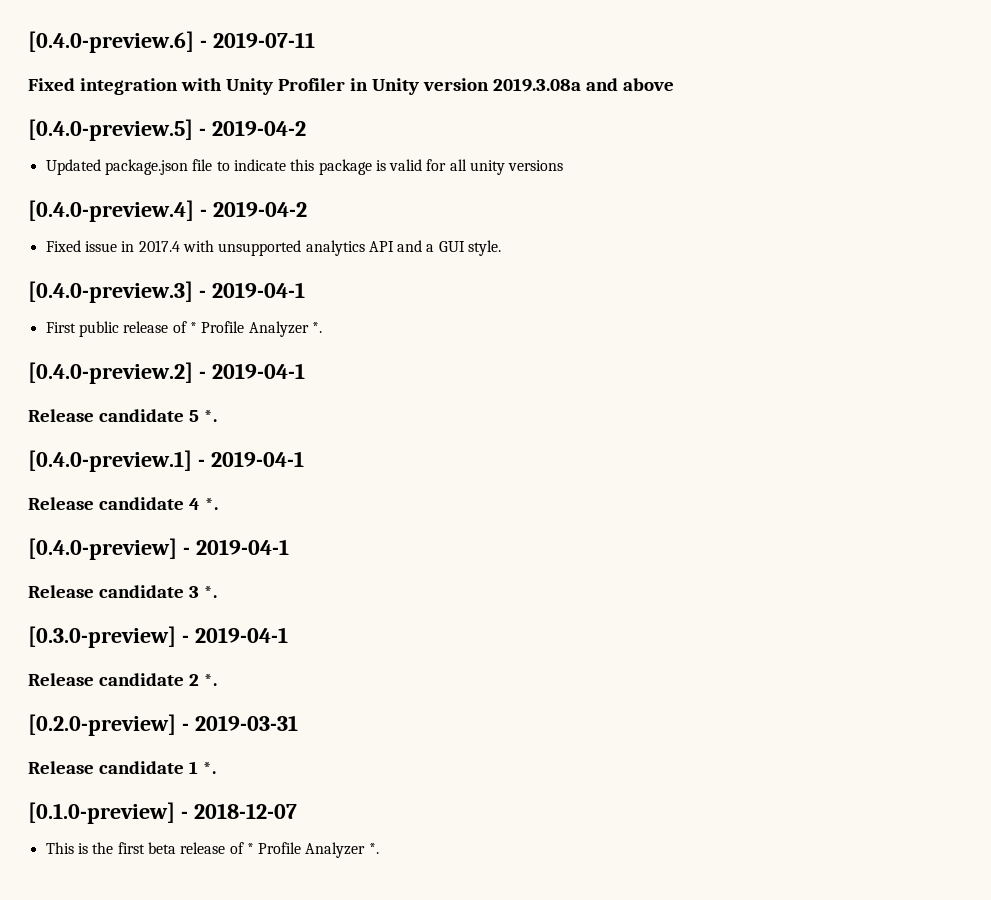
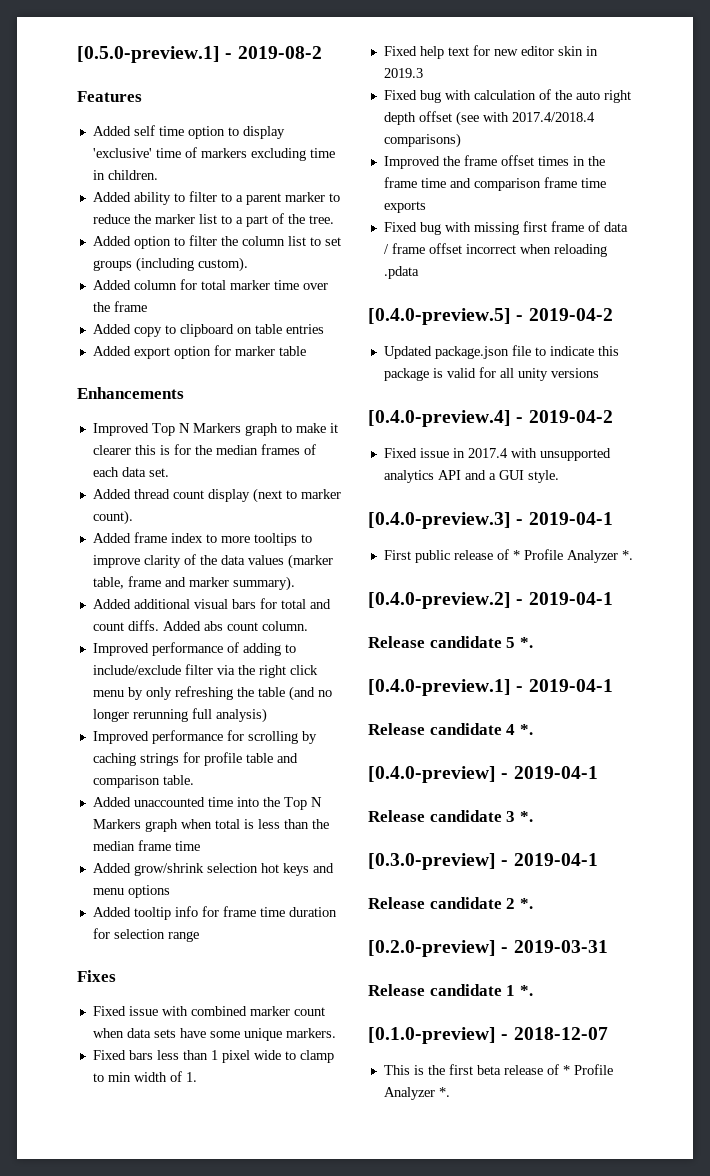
- [0.4.0-preview.6] - 2019-07-11
- Fixed integration with Unity Profiler in Unity version 2019.3.08a and above
+ [0.5.0-preview.1] - 2019-08-2
+ Features
+ Added self time option to display 'exclusive' time of markers excluding time in children.
+ Added ability to filter to a parent marker to reduce the marker list to a part of the tree.
+ Added option to filter the column list to set groups (including custom).
+ Added column for total marker time over the frame
+ Added copy to clipboard on table entries
+ Added export option for marker table
+ Enhancements
+ Improved Top N Markers graph to make it clearer this is for the median frames of each data set.
+ Added thread count display (next to marker count).
+ Added frame index to more tooltips to improve clarity of the data values (marker table, frame and marker summary).
+ Added additional visual bars for total and count diffs. Added abs count column.
+ Improved performance of adding to include/exclude filter via the right click menu by only refreshing the table (and no longer rerunning full analysis)
+ Improved performance for scrolling by caching strings for profile table and comparison table.
+ Added unaccounted time into the Top N Markers graph when total is less than the median frame time
+ Added grow/shrink selection hot keys and menu options
+ Added tooltip info for frame time duration for selection range
+ Fixes
+ Fixed issue with combined marker count when data sets have some unique markers.
+ Fixed bars less than 1 pixel wide to clamp to min width of 1.
+ Fixed help text for new editor skin in 2019.3
+ Fixed bug with calculation of the auto right depth offset (see with 2017.4/2018.4 comparisons)
+ Improved the frame offset times in the frame time and comparison frame time exports
+ Fixed bug with missing first frame of data / frame offset incorrect when reloading .pdata

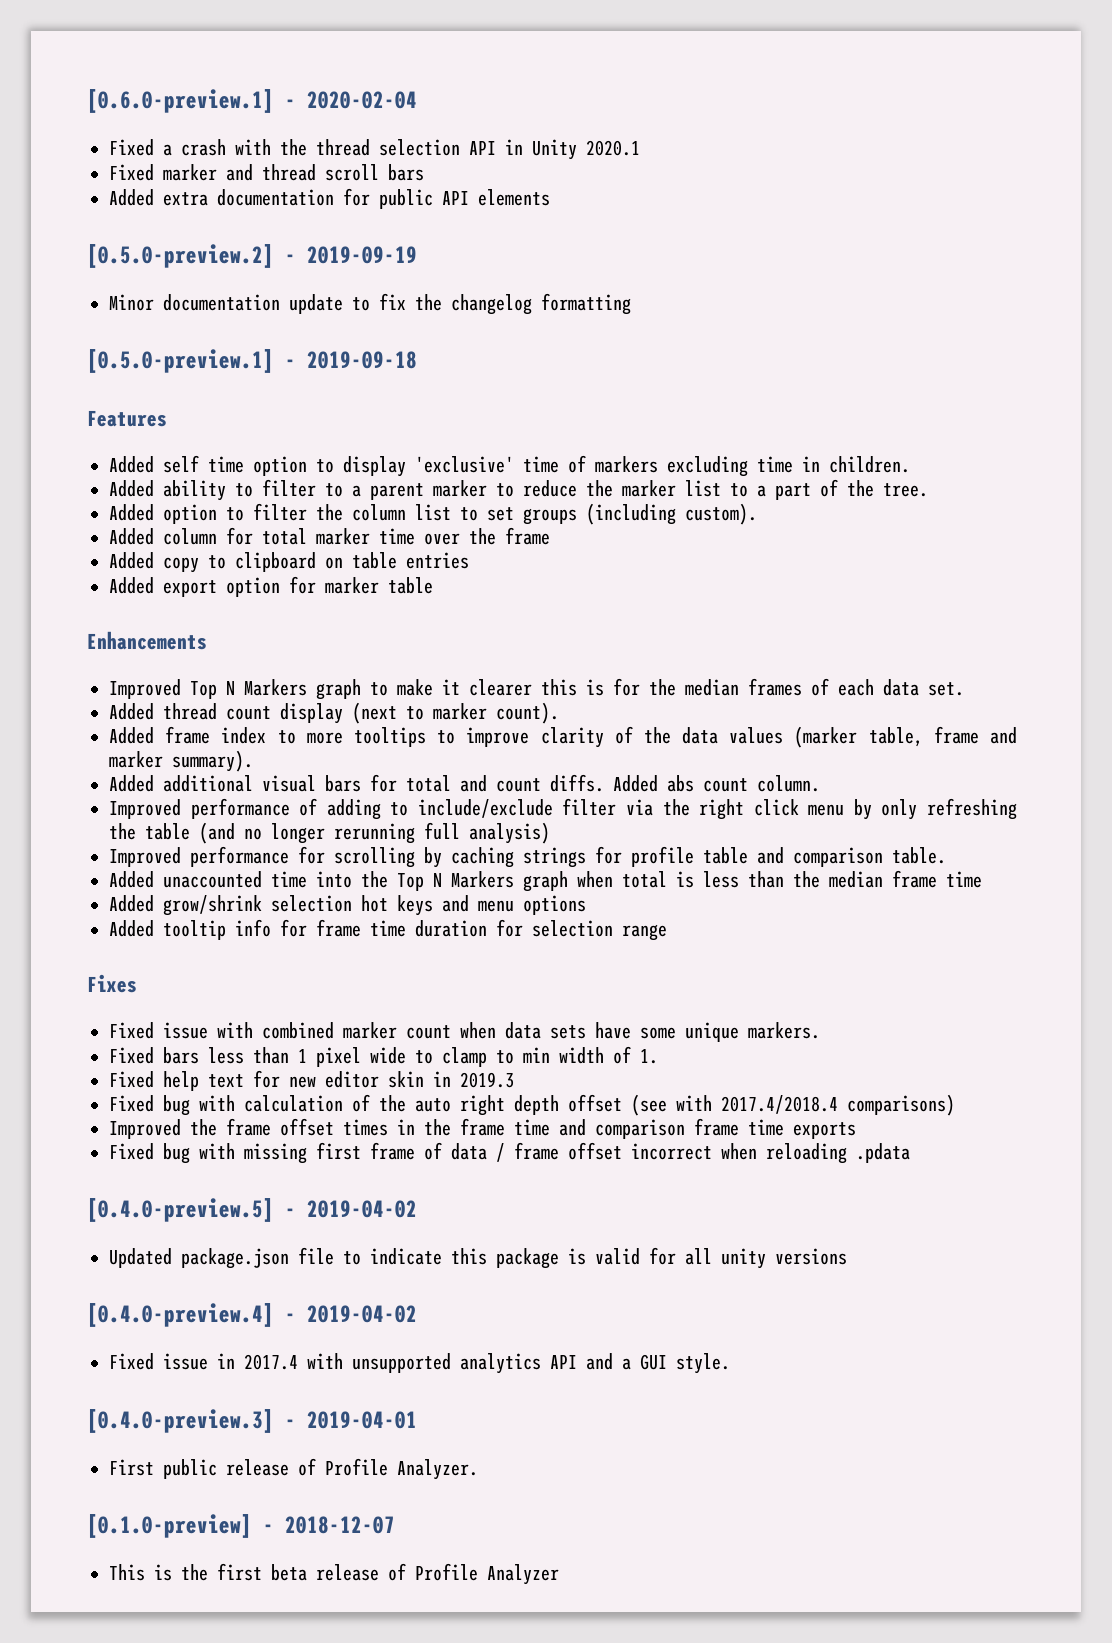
+ [0.6.0-preview.1] - 2020-02-04
+ Fixed a crash with the thread selection API in Unity 2020.1
+ Fixed marker and thread scroll bars
+ Added extra documentation for public API elements
+ [0.5.0-preview.2] - 2019-09-19
+ Minor documentation update to fix the changelog formatting
- [0.5.0-preview.1] - 2019-08-2
+ [0.5.0-preview.1] - 2019-09-18
- [0.4.0-preview.5] - 2019-04-2
+ [0.4.0-preview.5] - 2019-04-02
- [0.4.0-preview.4] - 2019-04-2
+ [0.4.0-preview.4] - 2019-04-02
- [0.4.0-preview.3] - 2019-04-1
+ [0.4.0-preview.3] - 2019-04-01
- First public release of * Profile Analyzer *.
- [0.4.0-preview.2] - 2019-04-1
- Release candidate 5 *.
- [0.4.0-preview.1] - 2019-04-1
- Release candidate 4 *.
- [0.4.0-preview] - 2019-04-1
- Release candidate 3 *.
- [0.3.0-preview] - 2019-04-1
- Release candidate 2 *.
- [0.2.0-preview] - 2019-03-31
- Release candidate 1 *.
+ First public release of Profile Analyzer.
- This is the first beta release of * Profile Analyzer *.
+ This is the first beta release of Profile Analyzer

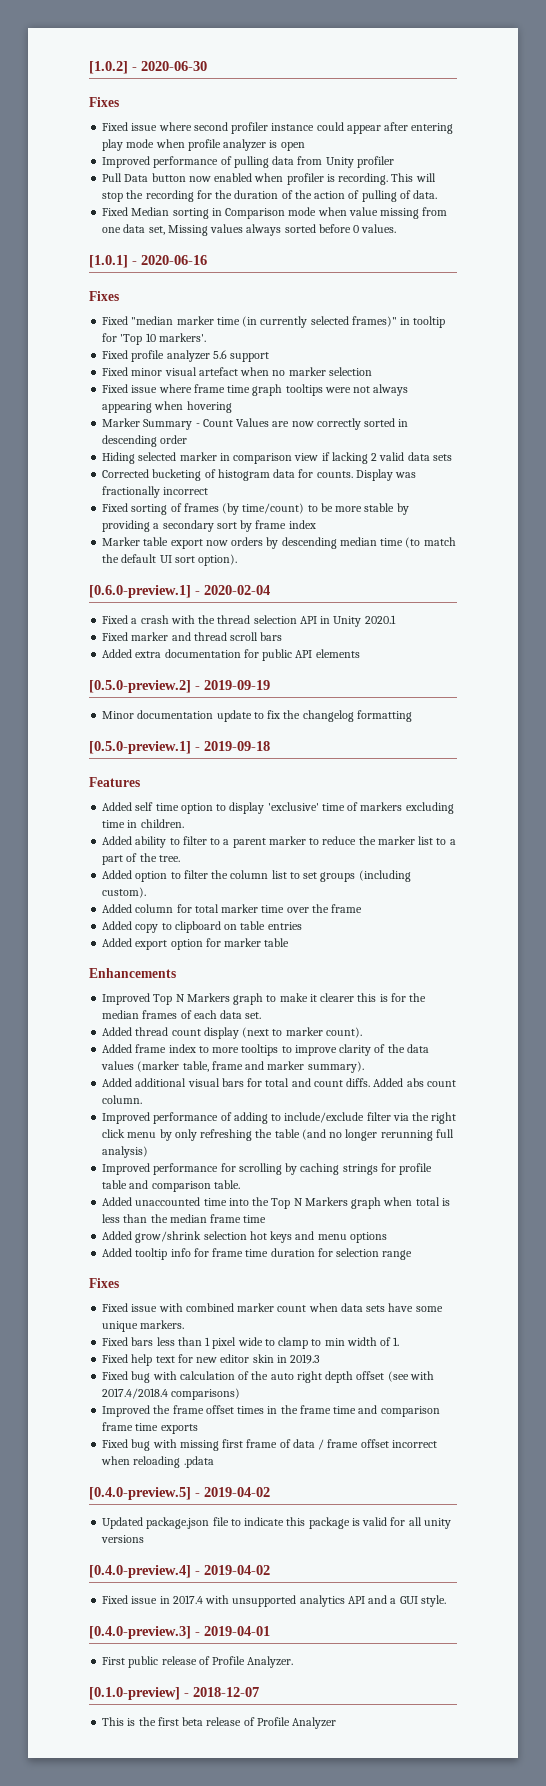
+ [1.0.2] - 2020-06-30
+ Fixes
+ Fixed issue where second profiler instance could appear after entering play mode when profile analyzer is open
+ Improved performance of pulling data from Unity profiler
+ Pull Data button now enabled when profiler is recording. This will stop the recording for the duration of the action of pulling of data.
+ Fixed Median sorting in Comparison mode when value missing from one data set, Missing values always sorted before 0 values.
+ [1.0.1] - 2020-06-16
+ Fixes
+ Fixed "median marker time (in currently selected frames)" in tooltip for 'Top 10 markers'.
+ Fixed profile analyzer 5.6 support
+ Fixed minor visual artefact when no marker selection
+ Fixed issue where frame time graph tooltips were not always appearing when hovering
+ Marker Summary - Count Values are now correctly sorted in descending order
+ Hiding selected marker in comparison view if lacking 2 valid data sets
+ Corrected bucketing of histogram data for counts. Display was fractionally incorrect
+ Fixed sorting of frames (by time/count) to be more stable by providing a secondary sort by frame index
+ Marker table export now orders by descending median time (to match the default UI sort option).

